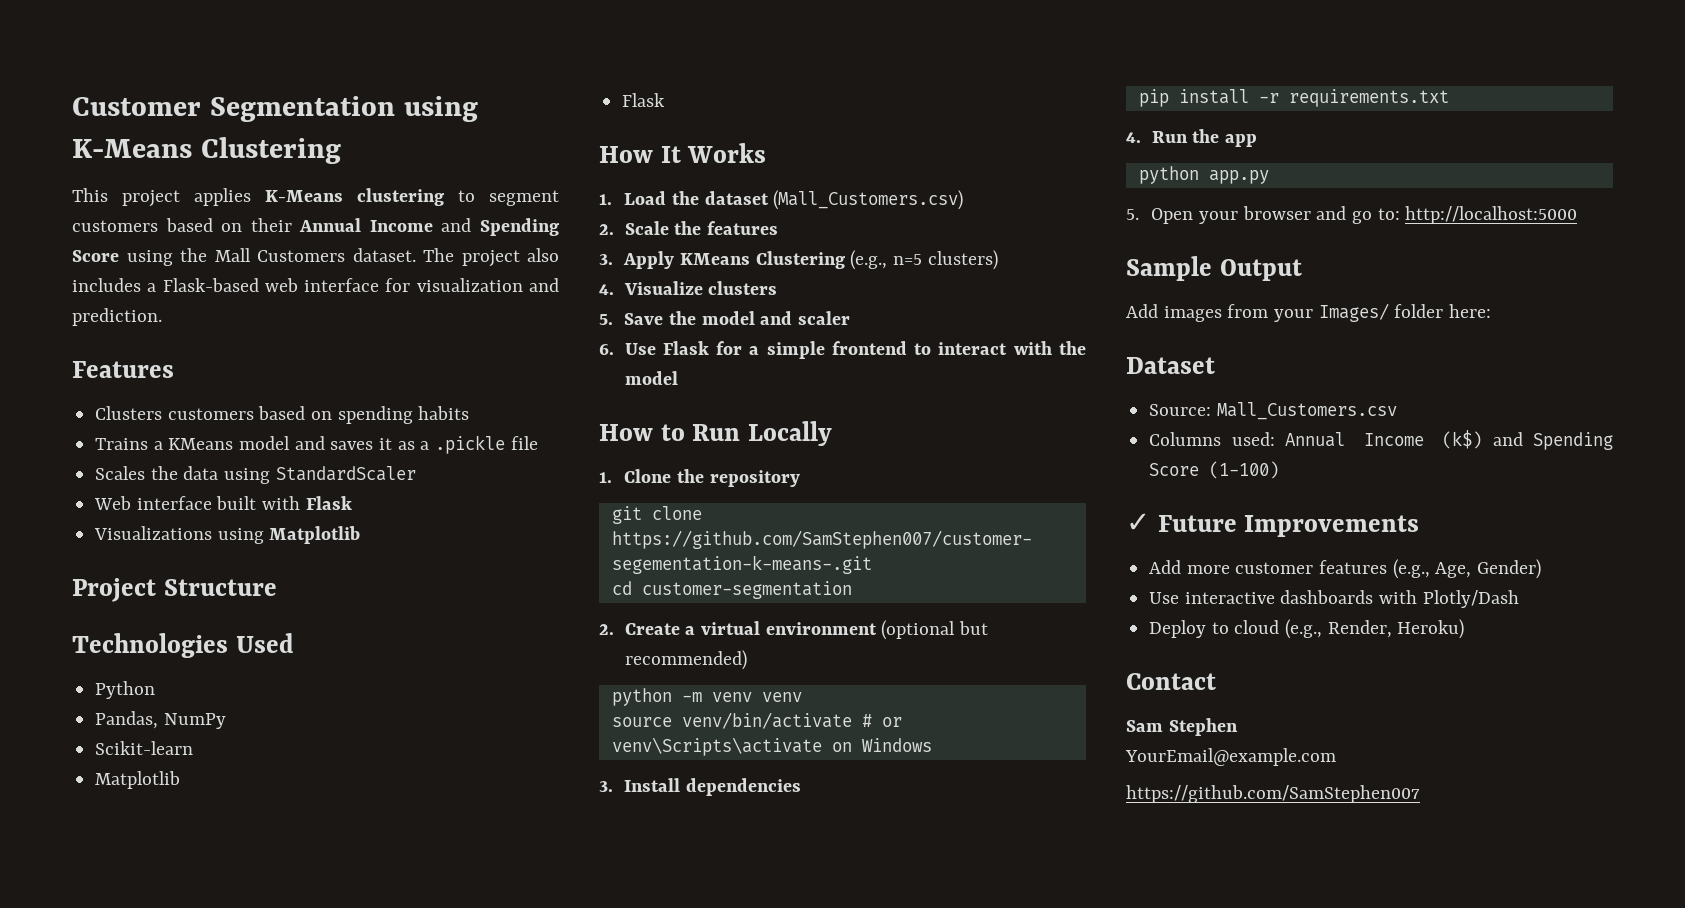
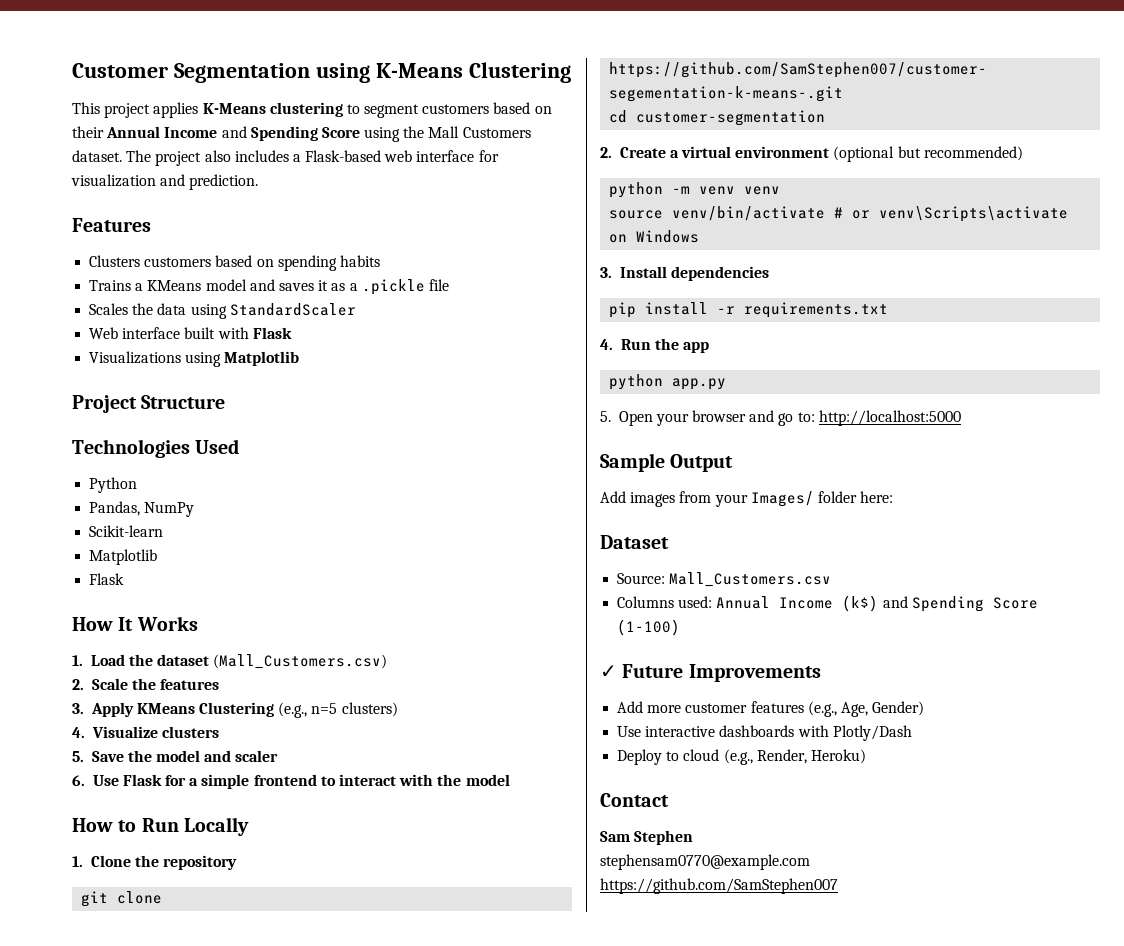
- YourEmail@example.com
+ stephensam0770@example.com

